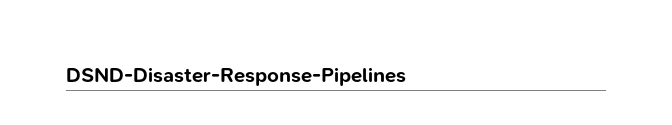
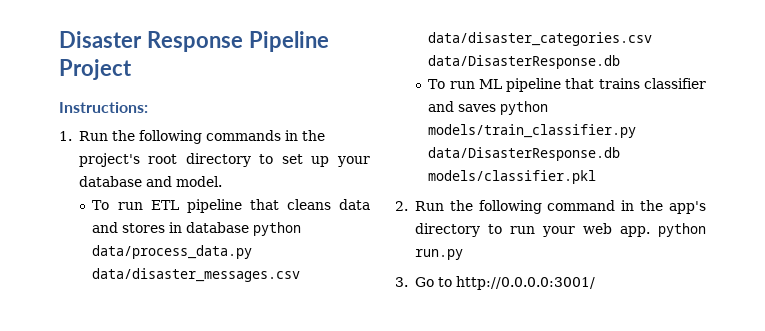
- DSND-Disaster-Response-Pipelines
+ Disaster Response Pipeline Project
+ Instructions:
+ 1. Run the following commands in the project's root directory to set up your database and model.
+ To run ETL pipeline that cleans data and stores in database python data/process_data.py data/disaster_messages.csv data/disaster_categories.csv data/DisasterResponse.db
+ To run ML pipeline that trains classifier and saves python models/train_classifier.py data/DisasterResponse.db models/classifier.pkl
+ 2. Run the following command in the app's directory to run your web app. python run.py
+ 3. Go to http://0.0.0.0:3001/

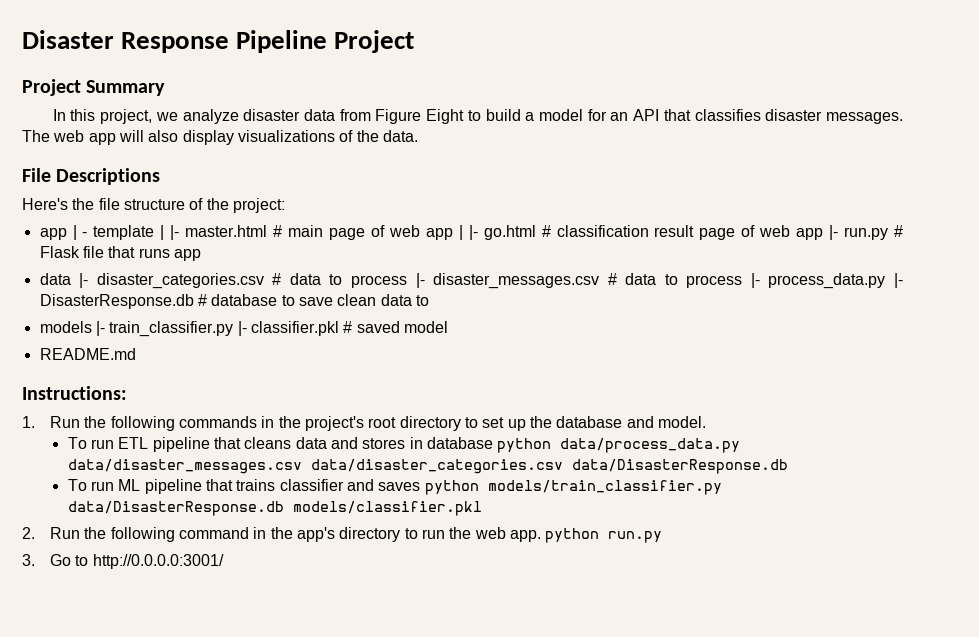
+ Project Summary
+ In this project, we analyze disaster data from Figure Eight to build a model for an API that classifies disaster messages. The web app will also display visualizations of the data.
+ File Descriptions
+ Here's the file structure of the project:
+ app | - template | |- master.html # main page of web app | |- go.html # classification result page of web app |- run.py # Flask file that runs app
+ data |- disaster_categories.csv # data to process |- disaster_messages.csv # data to process |- process_data.py |- DisasterResponse.db # database to save clean data to
+ models |- train_classifier.py |- classifier.pkl # saved model
+ README.md
- 1. Run the following commands in the project's root directory to set up your database and model.
+ 1. Run the following commands in the project's root directory to set up the database and model.
- 2. Run the following command in the app's directory to run your web app. python run.py
+ 2. Run the following command in the app's directory to run the web app. python run.py

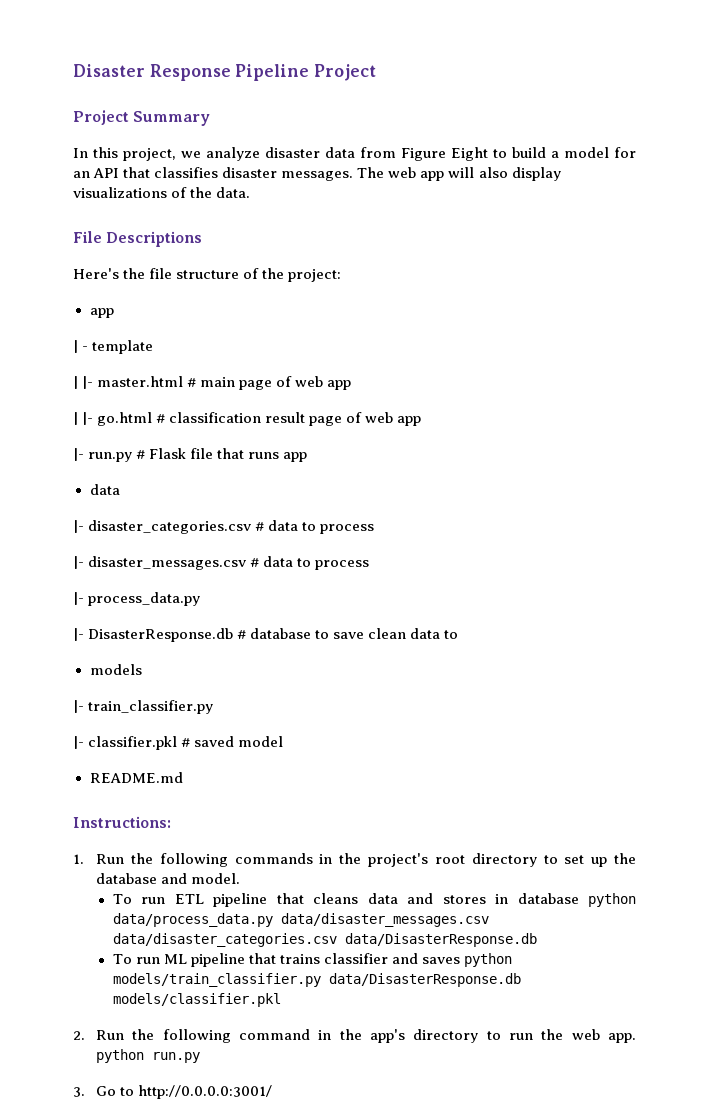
  Here's the file structure of the project:
- app | - template | |- master.html # main page of web app | |- go.html # classification result page of web app |- run.py # Flask file that runs app
- data |- disaster_categories.csv # data to process |- disaster_messages.csv # data to process |- process_data.py |- DisasterResponse.db # database to save clean data to
+ app
+ | - template
+ | |- master.html # main page of web app
+ | |- go.html # classification result page of web app
+ |- run.py # Flask file that runs app
+ data
+ |- disaster_categories.csv # data to process
+ |- disaster_messages.csv # data to process
+ |- process_data.py
+ |- DisasterResponse.db # database to save clean data to
- models |- train_classifier.py |- classifier.pkl # saved model
+ models
+ |- train_classifier.py
+ |- classifier.pkl # saved model

